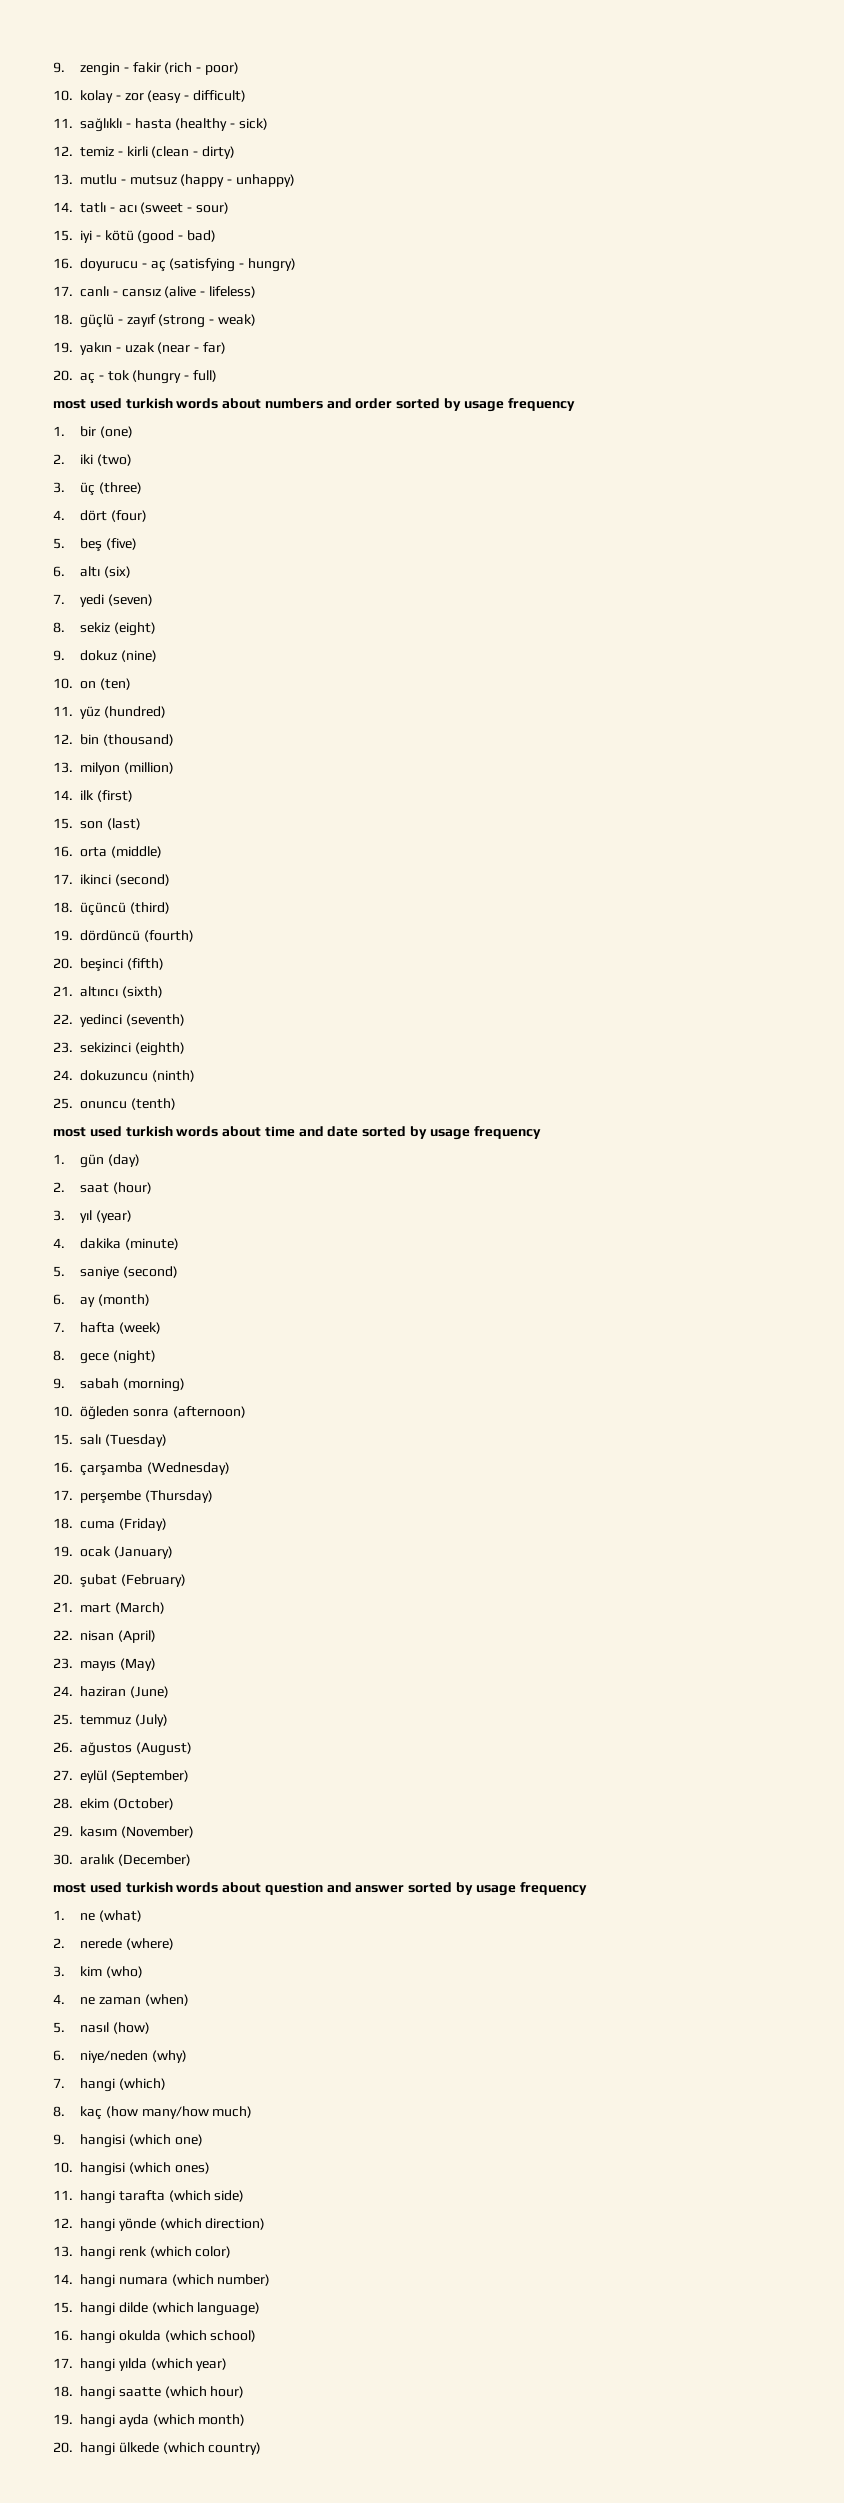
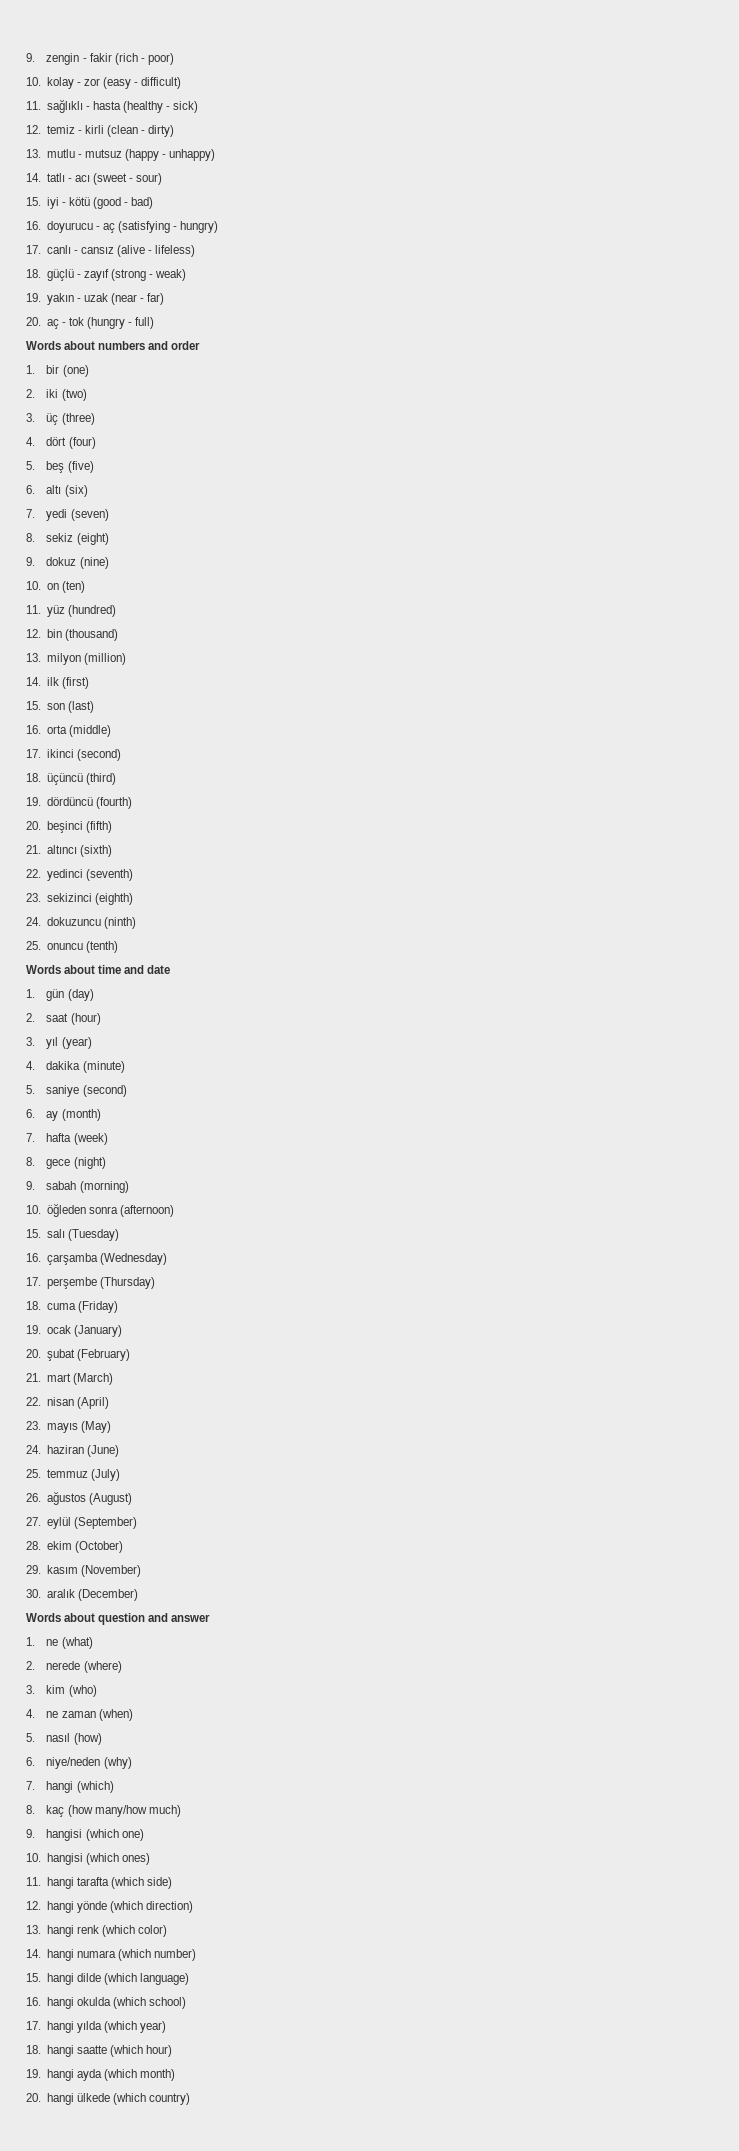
- most used turkish words about numbers and order sorted by usage frequency
+ Words about numbers and order
- most used turkish words about time and date sorted by usage frequency
+ Words about time and date
- most used turkish words about question and answer sorted by usage frequency
+ Words about question and answer

